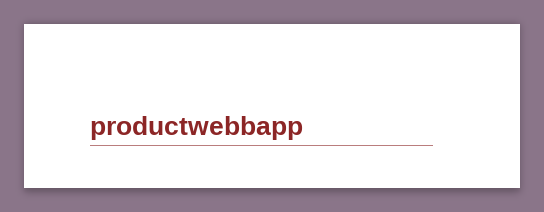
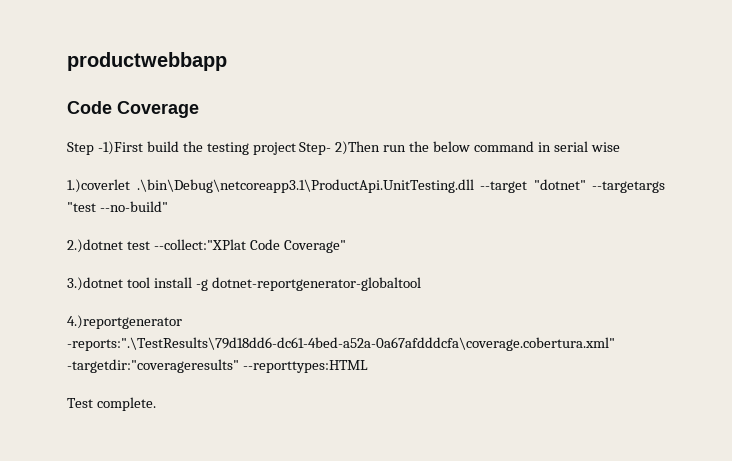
+ Code Coverage
+ Step -1)First build the testing project Step- 2)Then run the below command in serial wise
+ 1.)coverlet .\bin\Debug\netcoreapp3.1\ProductApi.UnitTesting.dll --target "dotnet" --targetargs "test --no-build"
+ 2.)dotnet test --collect:"XPlat Code Coverage"
+ 3.)dotnet tool install -g dotnet-reportgenerator-globaltool
+ 4.)reportgenerator -reports:".\TestResults\79d18dd6-dc61-4bed-a52a-0a67afdddcfa\coverage.cobertura.xml" -targetdir:"coverageresults" --reporttypes:HTML
+ Test complete.

